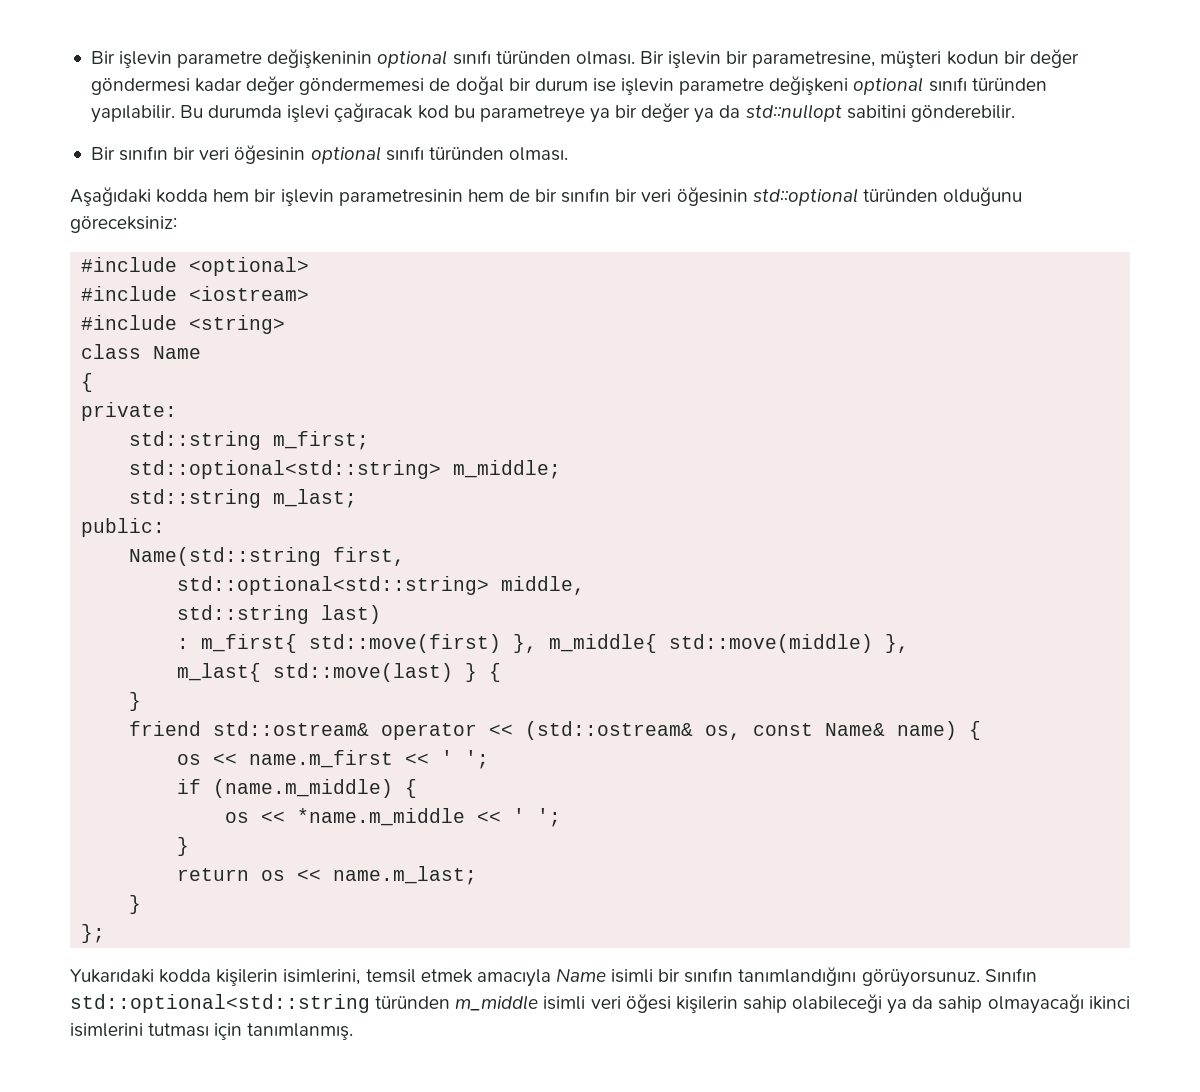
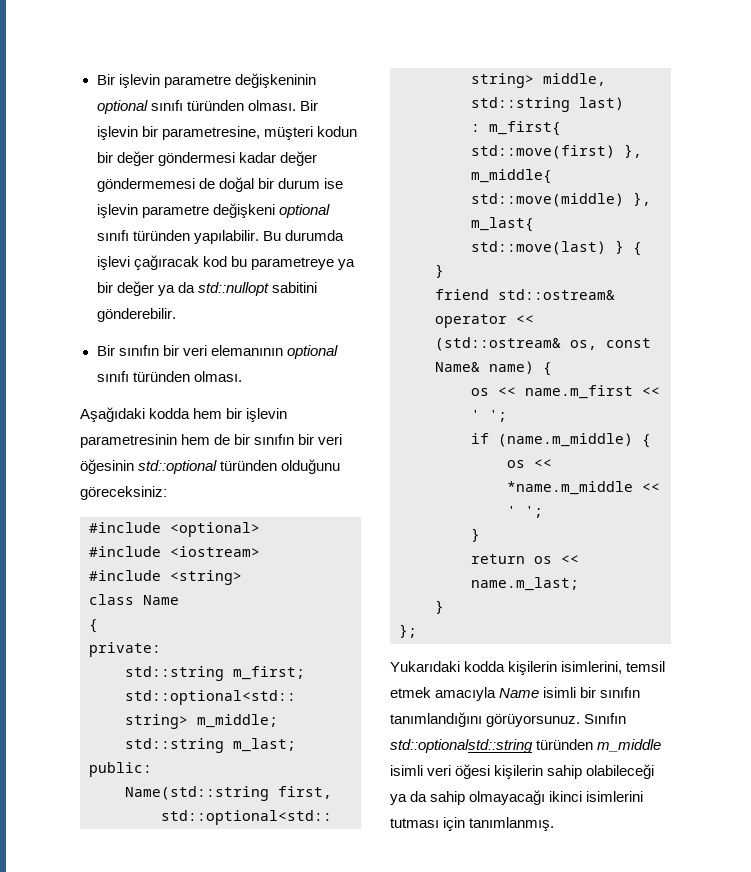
- Bir sınıfın bir veri öğesinin optional sınıfı türünden olması.
+ Bir sınıfın bir veri elemanının optional sınıfı türünden olması.
- Sınıfın std::optional<std::string türünden m_middle isimli veri öğesi kişilerin sahip olabileceği ya da sahip olmayacağı ikinci isimlerini tutması için tanımlanmış.
+ Sınıfın std::optionalstd::string türünden m_middle isimli veri öğesi kişilerin sahip olabileceği ya da sahip olmayacağı ikinci isimlerini tutması için tanımlanmış.

